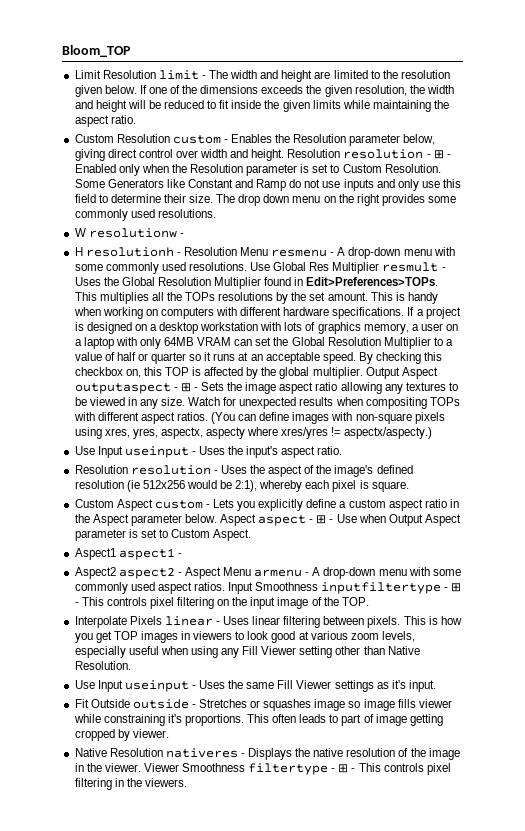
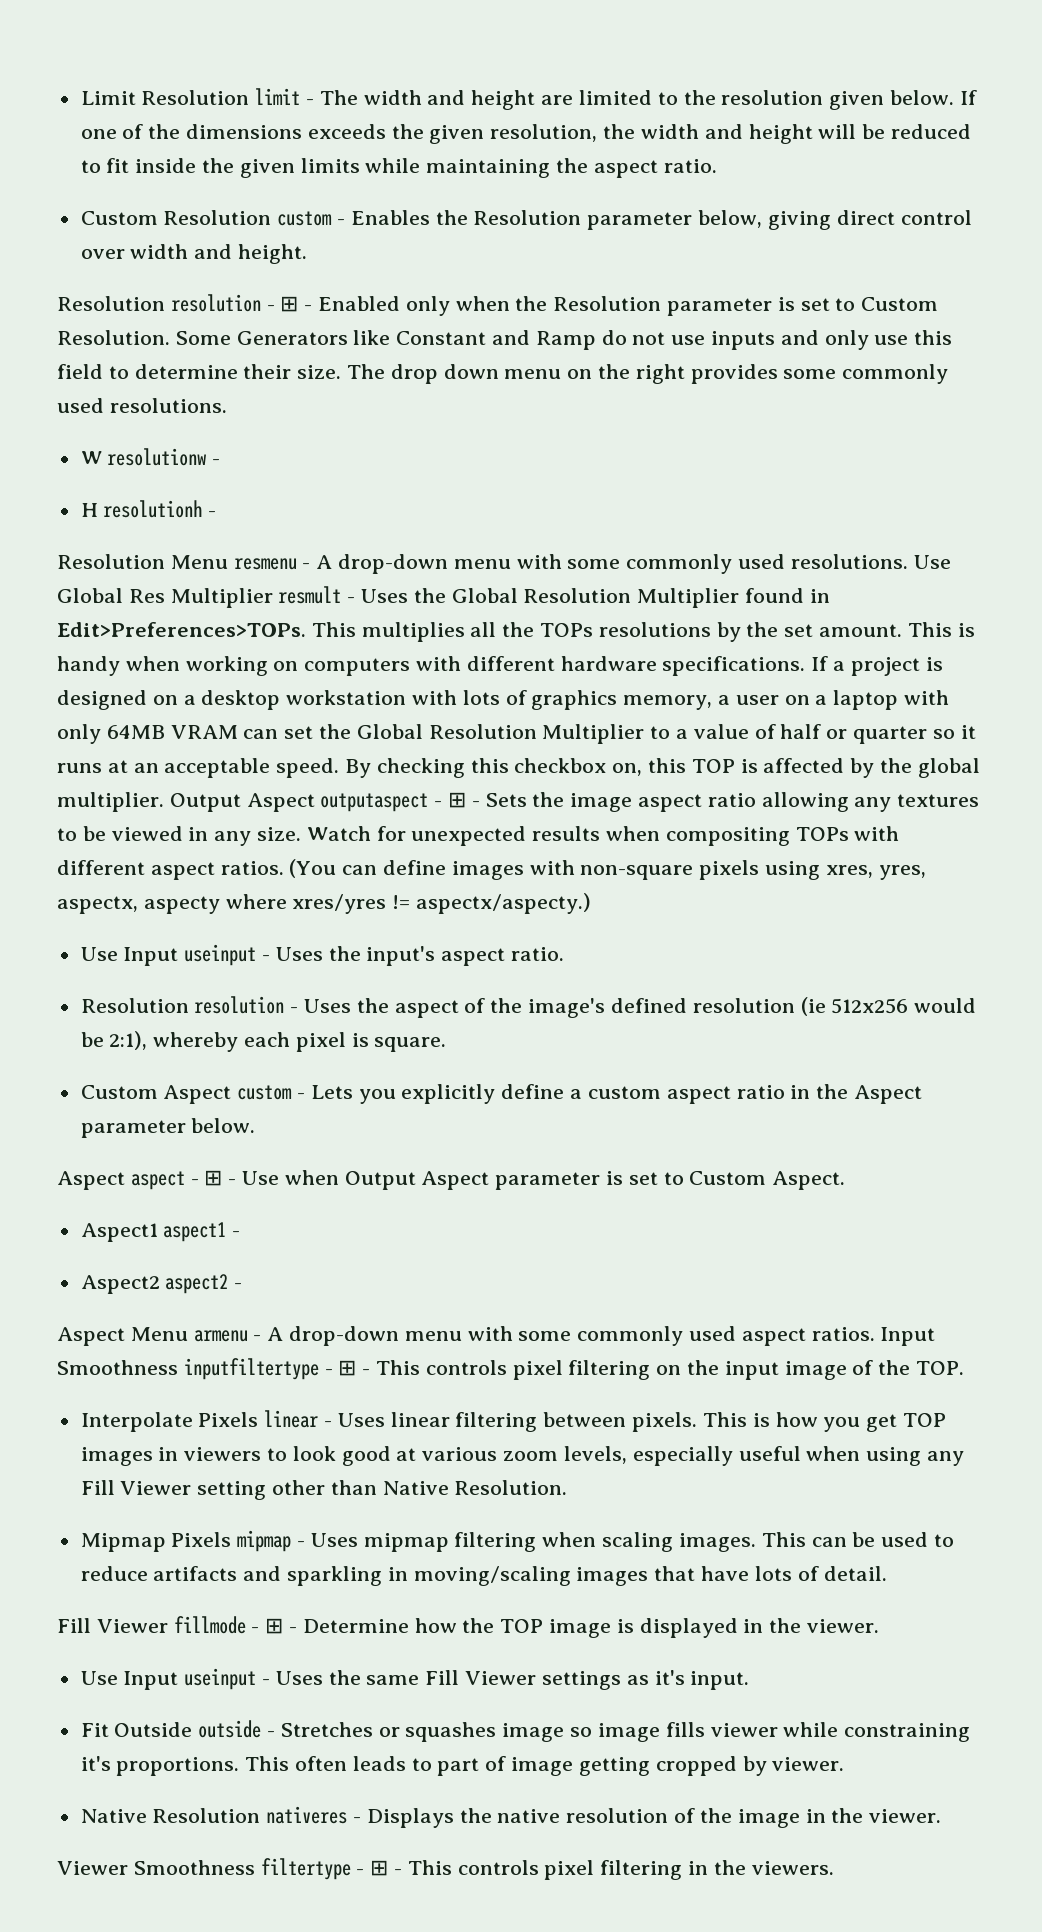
- Bloom_TOP
- Custom Resolution custom - Enables the Resolution parameter below, giving direct control over width and height. Resolution resolution - ⊞ - Enabled only when the Resolution parameter is set to Custom Resolution.
+ Custom Resolution custom - Enables the Resolution parameter below, giving direct control over width and height.
+ Resolution resolution - ⊞ - Enabled only when the Resolution parameter is set to Custom Resolution.
- H resolutionh - Resolution Menu resmenu - A drop-down menu with some commonly used resolutions.
+ H resolutionh -
+ Resolution Menu resmenu - A drop-down menu with some commonly used resolutions.
- Custom Aspect custom - Lets you explicitly define a custom aspect ratio in the Aspect parameter below. Aspect aspect - ⊞ - Use when Output Aspect parameter is set to Custom Aspect.
+ Custom Aspect custom - Lets you explicitly define a custom aspect ratio in the Aspect parameter below.
+ Aspect aspect - ⊞ - Use when Output Aspect parameter is set to Custom Aspect.
- Aspect2 aspect2 - Aspect Menu armenu - A drop-down menu with some commonly used aspect ratios.
+ Aspect2 aspect2 -
+ Aspect Menu armenu - A drop-down menu with some commonly used aspect ratios.
+ Mipmap Pixels mipmap - Uses mipmap filtering when scaling images. This can be used to reduce artifacts and sparkling in moving/scaling images that have lots of detail.
+ Fill Viewer fillmode - ⊞ - Determine how the TOP image is displayed in the viewer.
- Native Resolution nativeres - Displays the native resolution of the image in the viewer. Viewer Smoothness filtertype - ⊞ - This controls pixel filtering in the viewers.
+ Native Resolution nativeres - Displays the native resolution of the image in the viewer.
+ Viewer Smoothness filtertype - ⊞ - This controls pixel filtering in the viewers.

